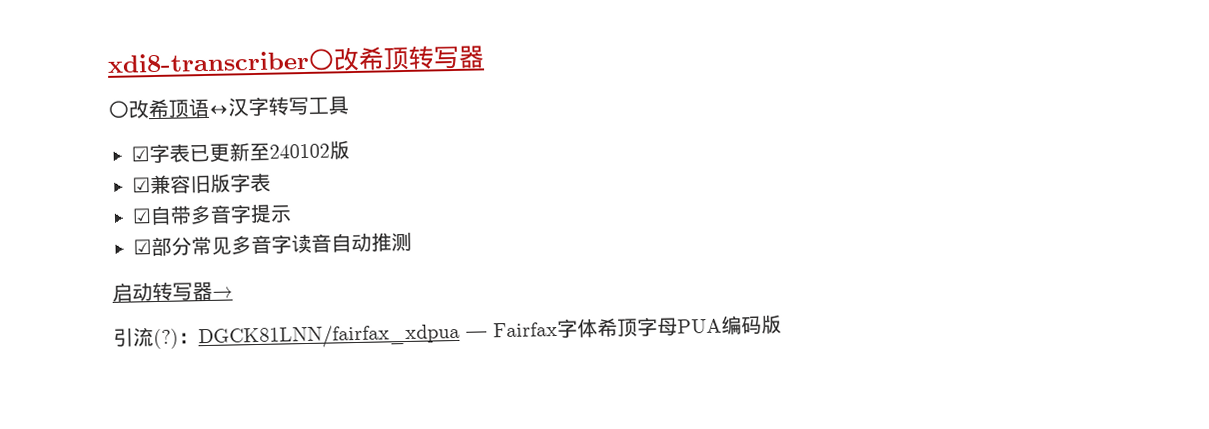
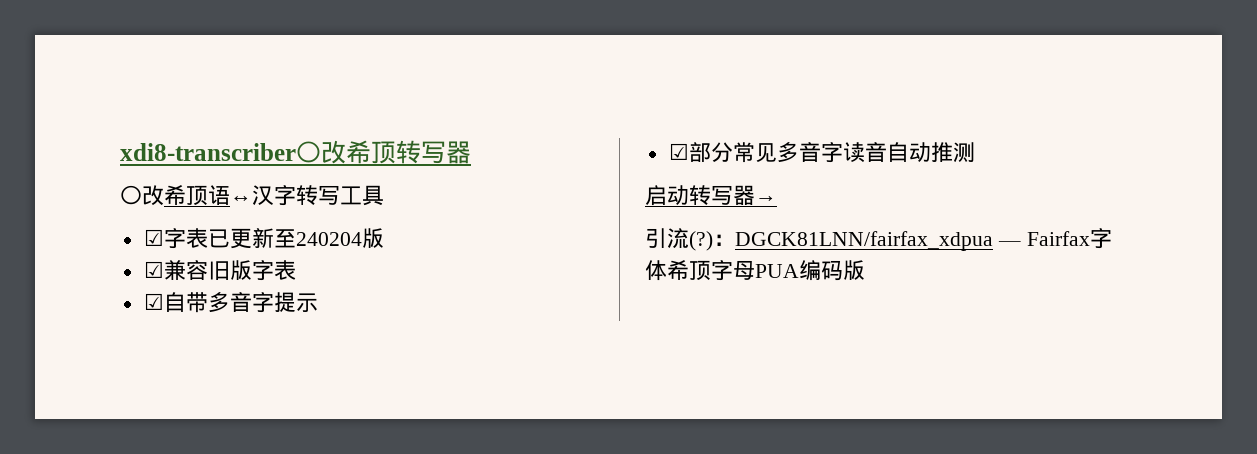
- ☑字表已更新至240102版
+ ☑字表已更新至240204版

